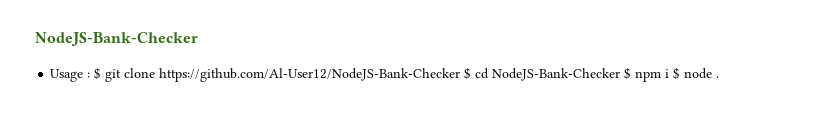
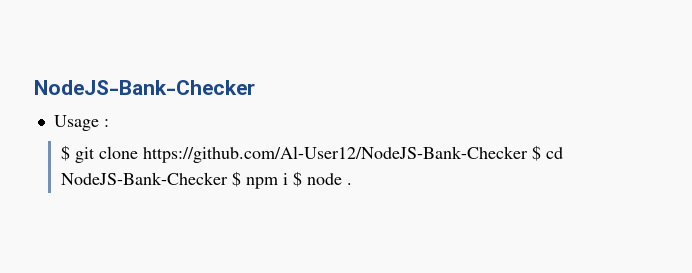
- Usage : $ git clone https://github.com/Al-User12/NodeJS-Bank-Checker $ cd NodeJS-Bank-Checker $ npm i $ node .
+ Usage :
+ $ git clone https://github.com/Al-User12/NodeJS-Bank-Checker $ cd NodeJS-Bank-Checker $ npm i $ node .

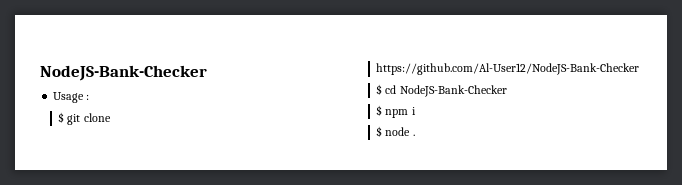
- $ git clone https://github.com/Al-User12/NodeJS-Bank-Checker $ cd NodeJS-Bank-Checker $ npm i $ node .
+ $ git clone https://github.com/Al-User12/NodeJS-Bank-Checker
+ $ cd NodeJS-Bank-Checker
+ $ npm i
+ $ node .

